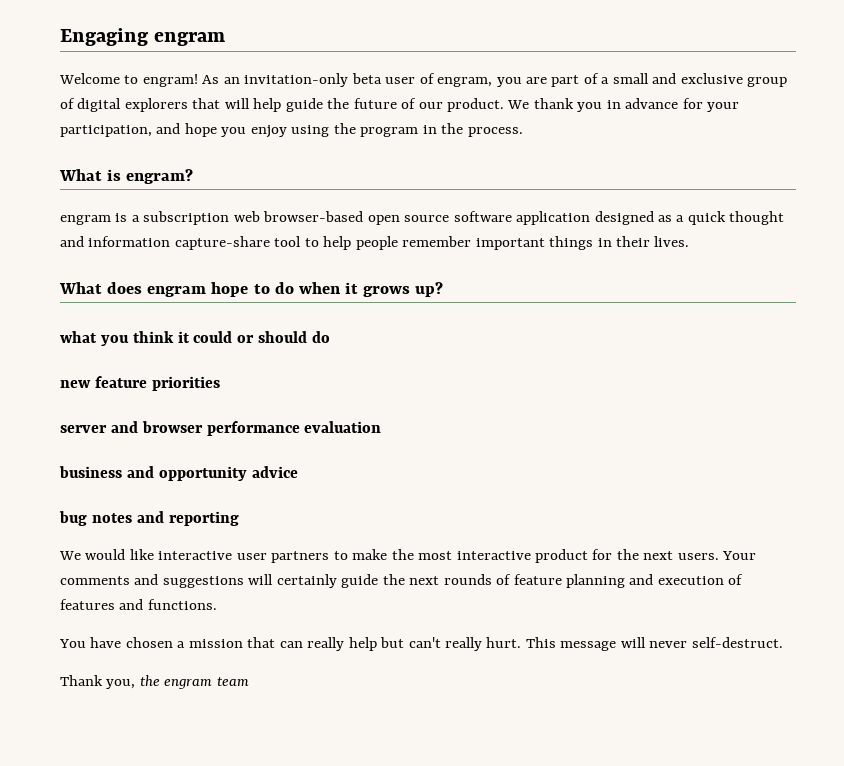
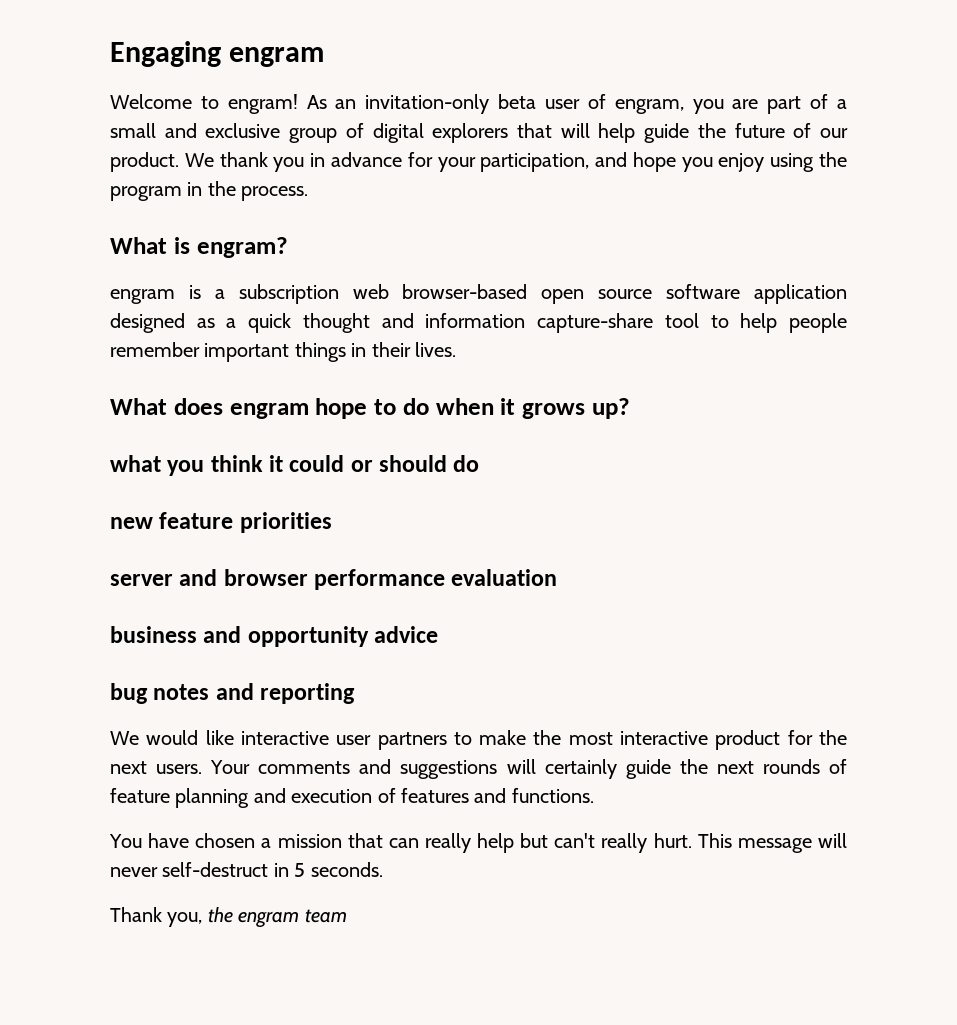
- This message will never self-destruct.
+ This message will never self-destruct in 5 seconds.

